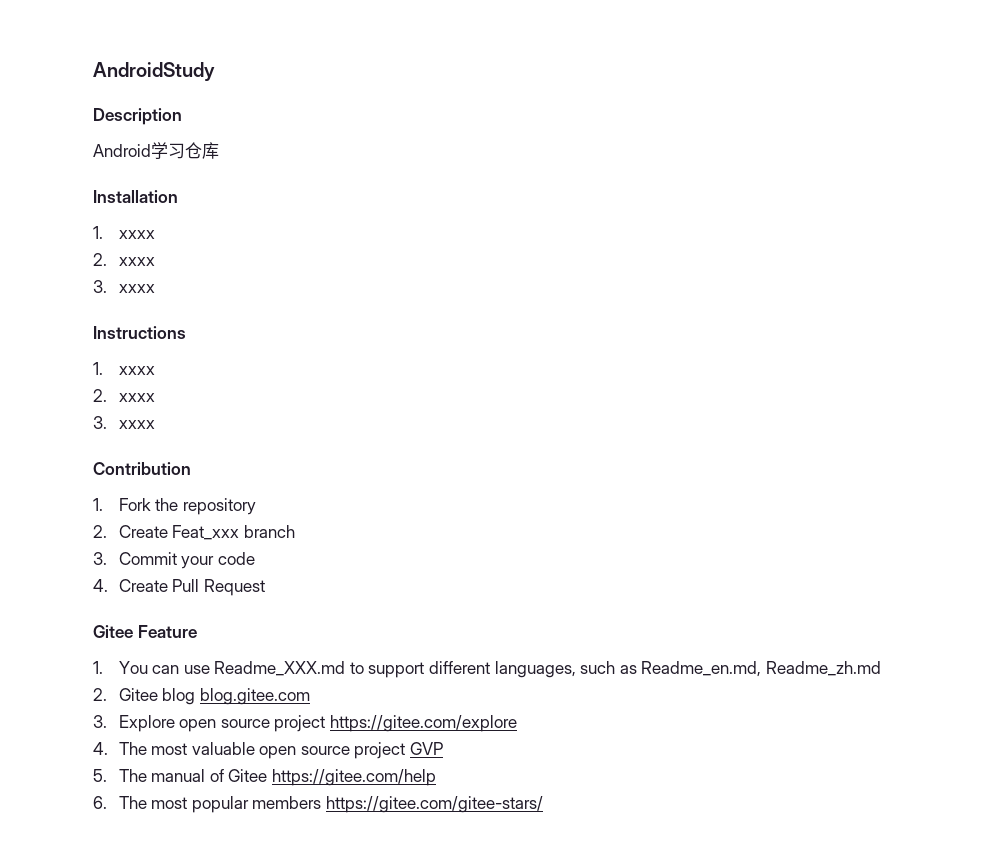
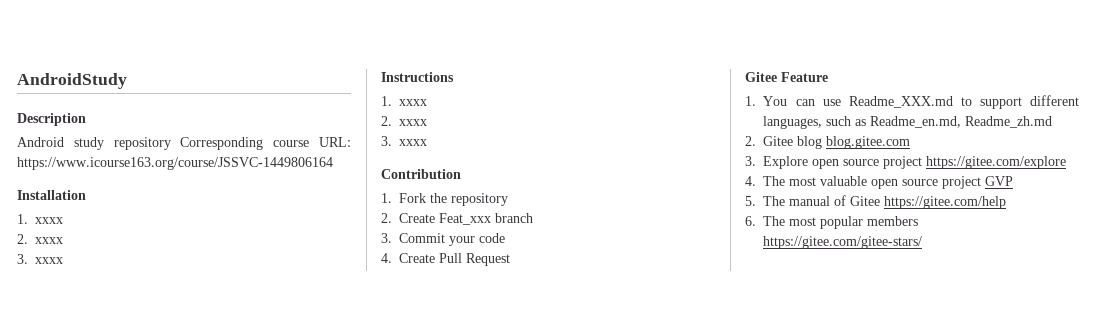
- Android学习仓库
+ Android study repository Corresponding course URL: https://www.icourse163.org/course/JSSVC-1449806164

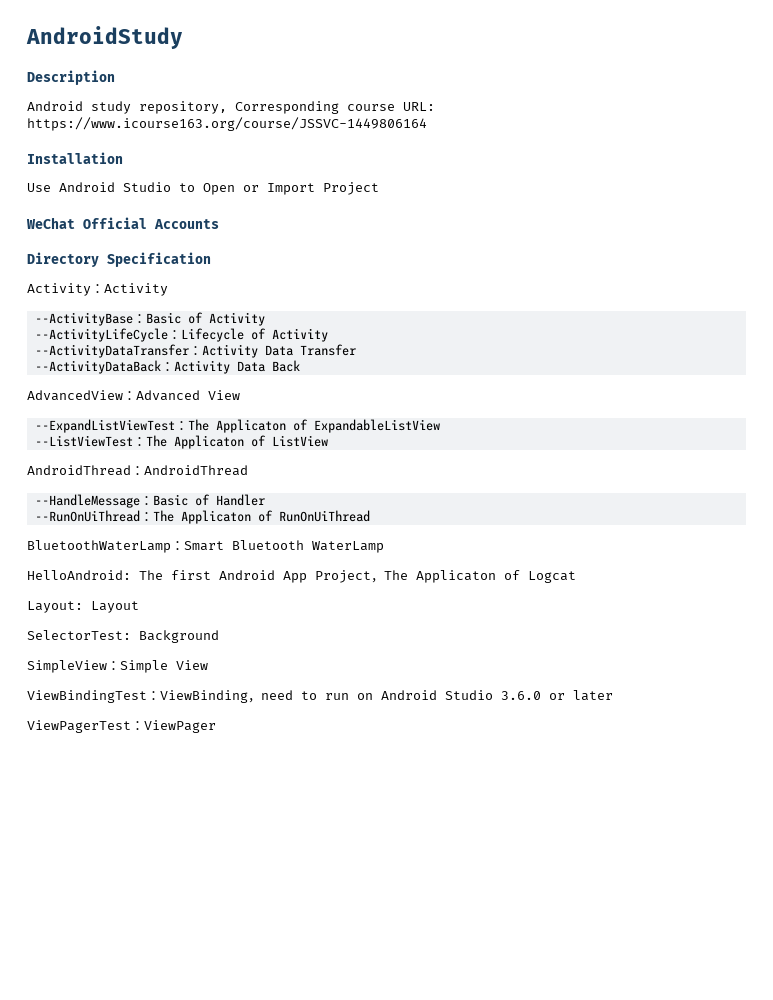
- Android study repository Corresponding course URL: https://www.icourse163.org/course/JSSVC-1449806164
+ Android study repository, Corresponding course URL: https://www.icourse163.org/course/JSSVC-1449806164
  Installation
- 1. xxxx
- 2. xxxx
- 3. xxxx
- Instructions
- 1. xxxx
- 2. xxxx
- 3. xxxx
- Contribution
- 1. Fork the repository
- 2. Create Feat_xxx branch
- 3. Commit your code
- 4. Create Pull Request
- Gitee Feature
- 1. You can use Readme_XXX.md to support different languages, such as Readme_en.md, Readme_zh.md
- 2. Gitee blog blog.gitee.com
- 3. Explore open source project https://gitee.com/explore
- 4. The most valuable open source project GVP
- 5. The manual of Gitee https://gitee.com/help
- 6. The most popular members https://gitee.com/gitee-stars/
+ Use Android Studio to Open or Import Project
+ WeChat Official Accounts
+ Directory Specification
+ Activity：Activity
+ --ActivityBase：Basic of Activity
+ --ActivityLifeCycle：Lifecycle of Activity
+ --ActivityDataTransfer：Activity Data Transfer
+ --ActivityDataBack：Activity Data Back
+ AdvancedView：Advanced View
+ --ExpandListViewTest：The Applicaton of ExpandableListView
+ --ListViewTest：The Applicaton of ListView
+ AndroidThread：AndroidThread
+ --HandleMessage：Basic of Handler
+ --RunOnUiThread：The Applicaton of RunOnUiThread
+ BluetoothWaterLamp：Smart Bluetooth WaterLamp
+ HelloAndroid: The first Android App Project，The Applicaton of Logcat
+ Layout: Layout
+ SelectorTest: Background
+ SimpleView：Simple View
+ ViewBindingTest：ViewBinding，need to run on Android Studio 3.6.0 or later
+ ViewPagerTest：ViewPager

